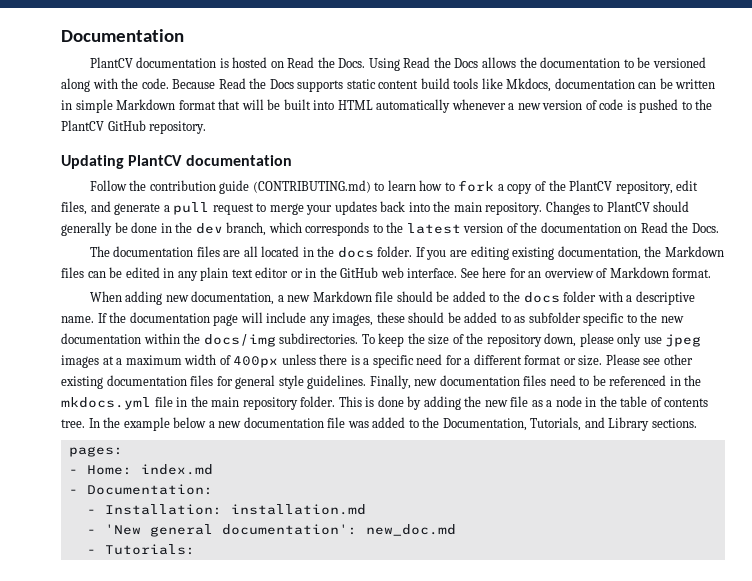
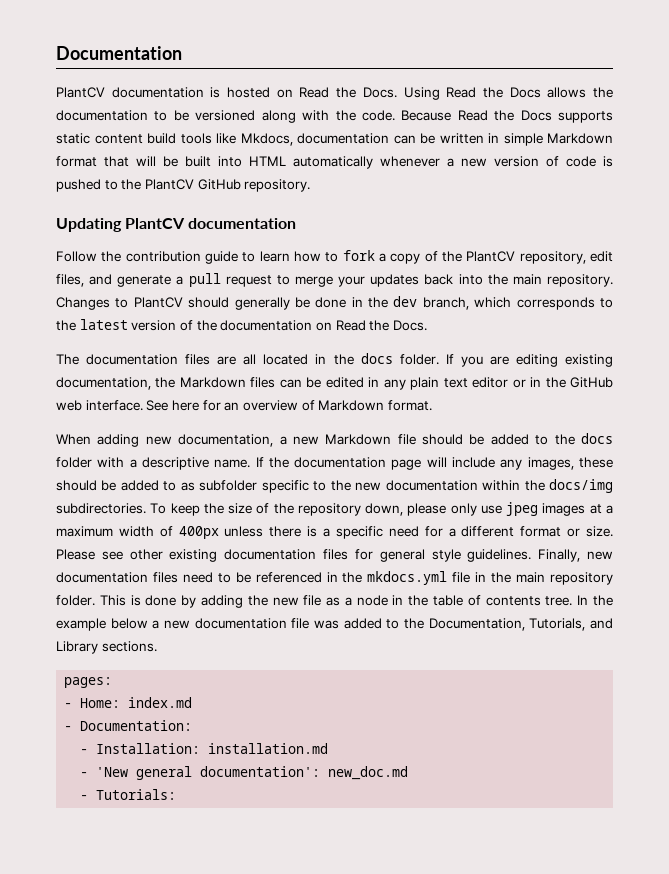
- Follow the contribution guide (CONTRIBUTING.md) to learn how to fork a copy of the PlantCV repository, edit files, and generate a pull request to merge your updates back into the main repository.
+ Follow the contribution guide to learn how to fork a copy of the PlantCV repository, edit files, and generate a pull request to merge your updates back into the main repository.

